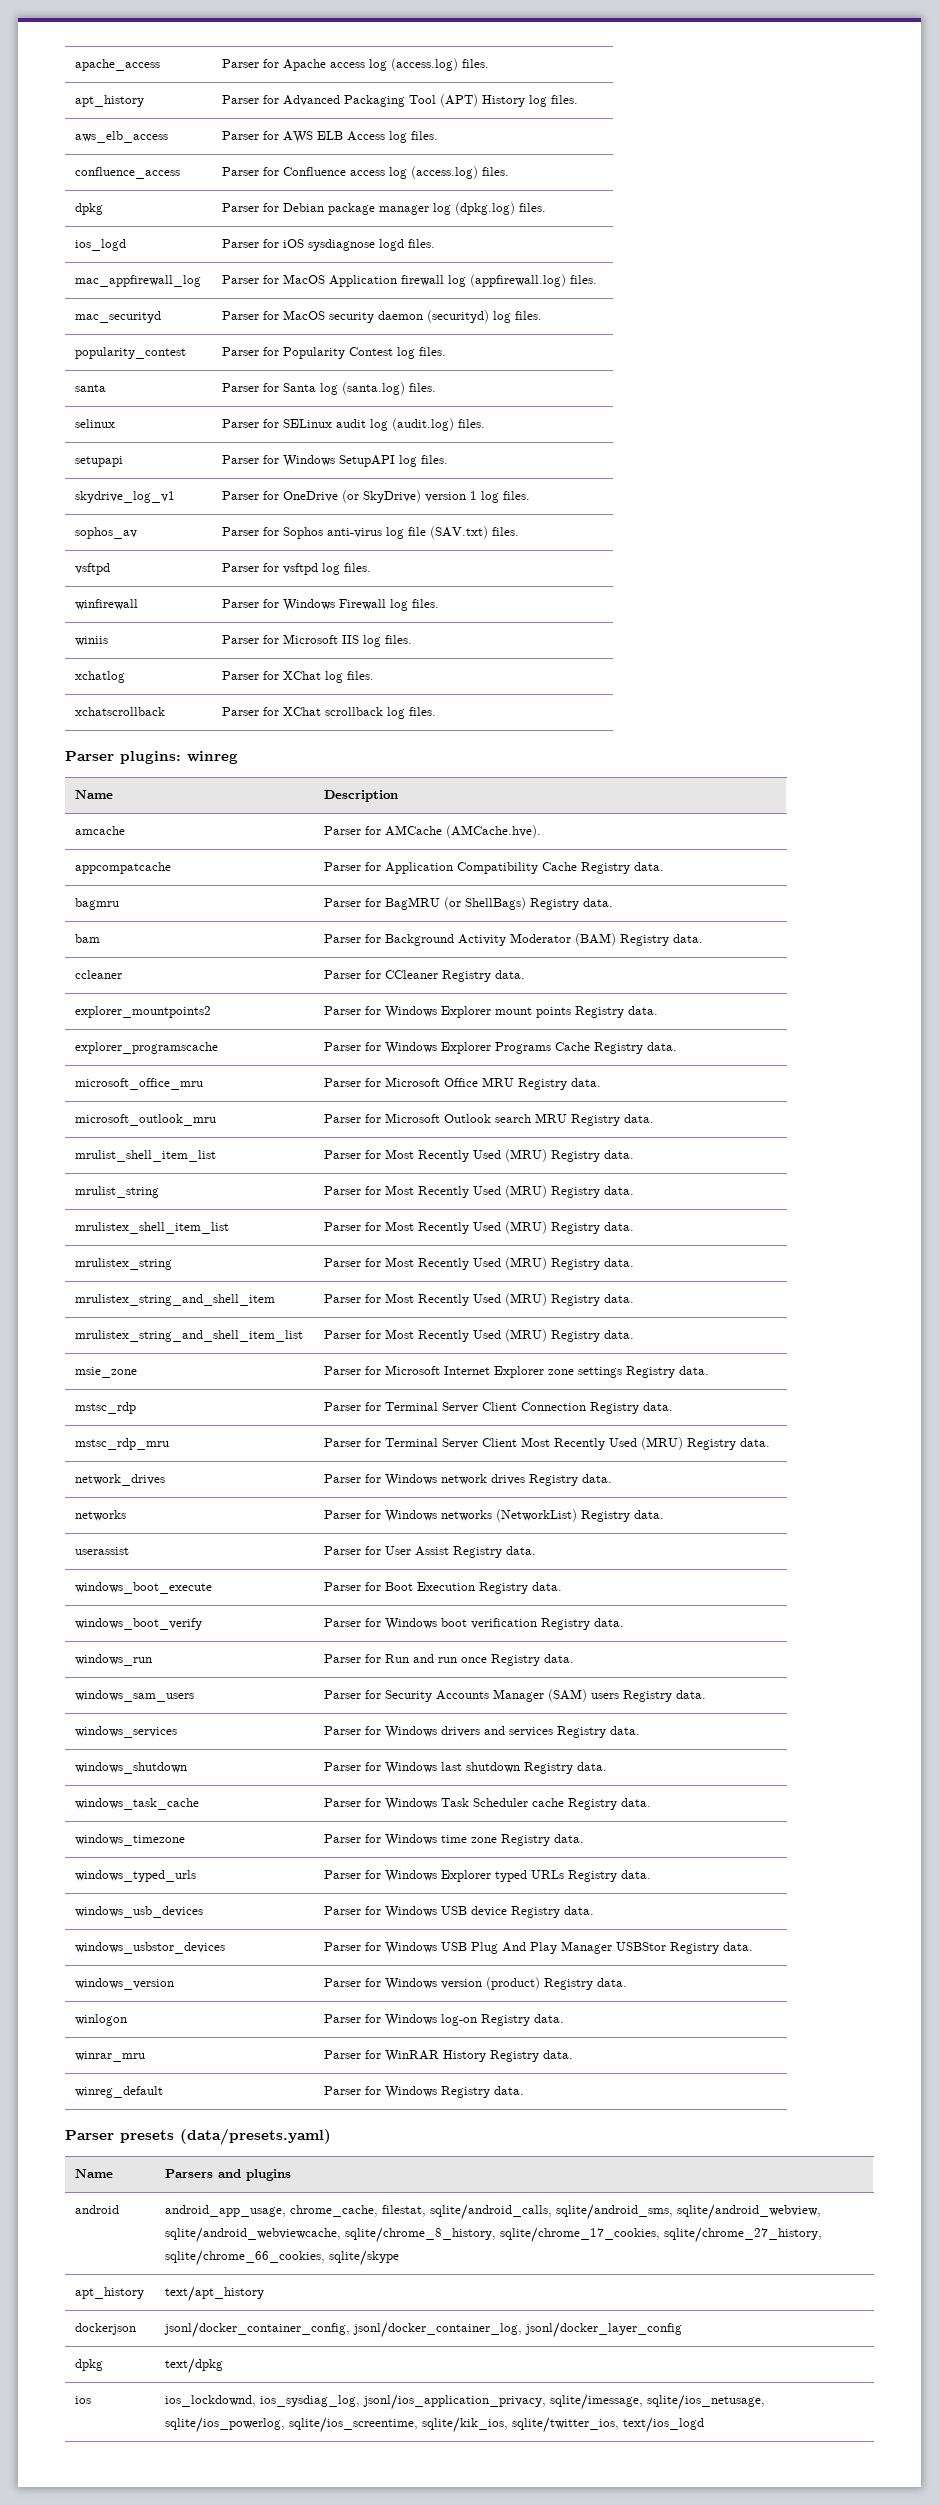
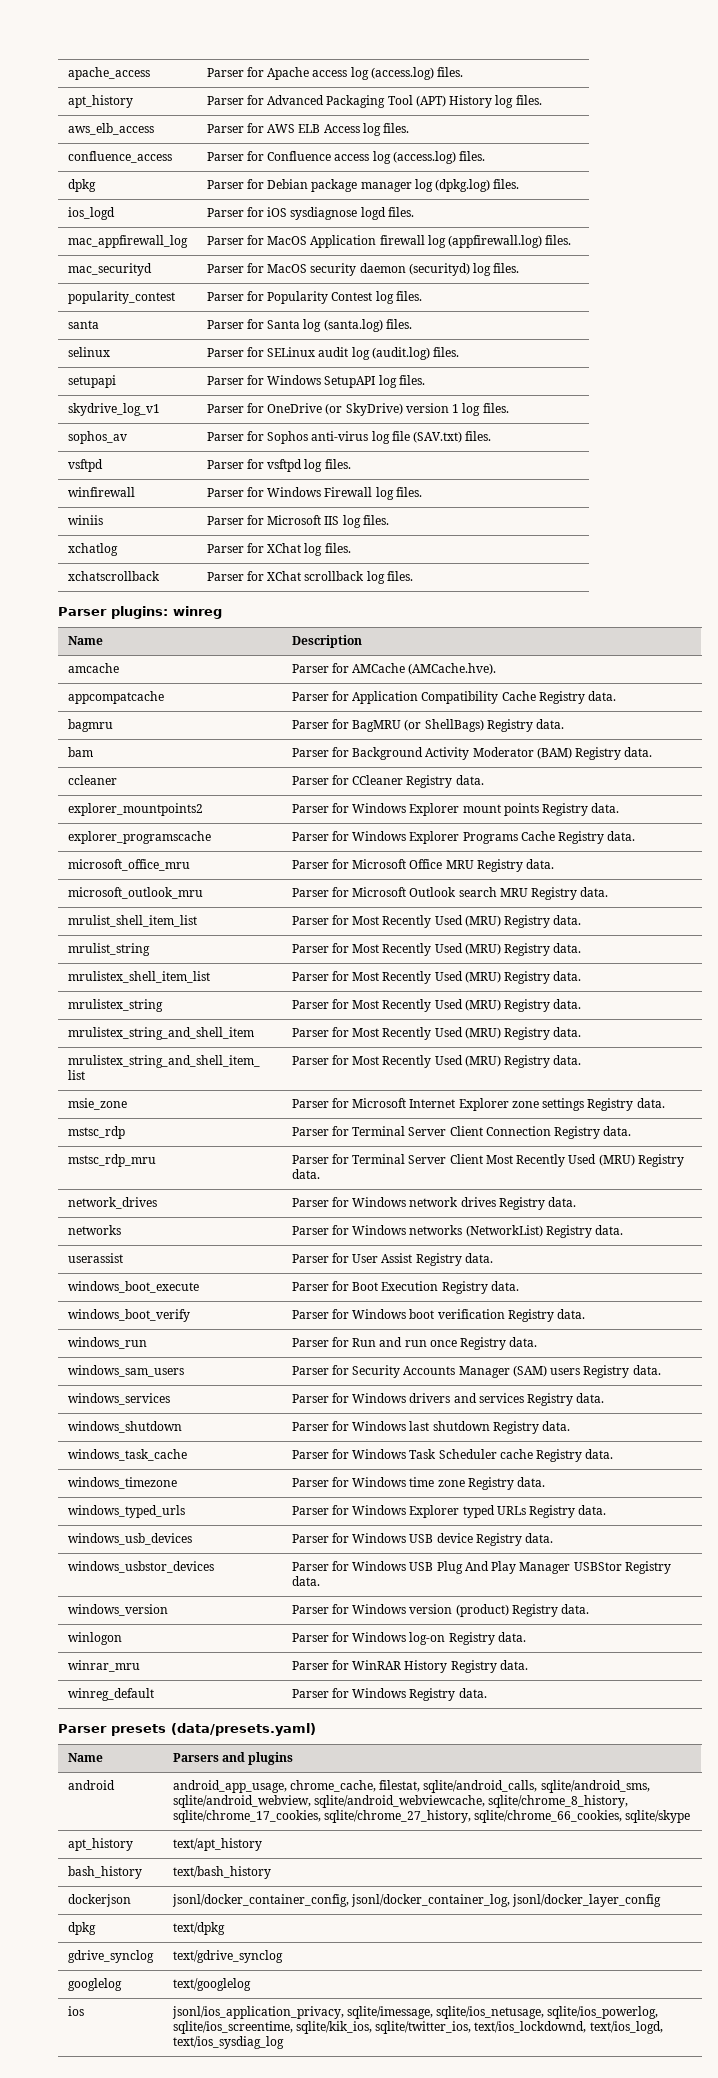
+ bash_history | text/bash_history
+ gdrive_synclog | text/gdrive_synclog
+ googlelog | text/googlelog
- ios | ios_lockdownd, ios_sysdiag_log, jsonl/ios_application_privacy, sqlite/imessage, sqlite/ios_netusage, sqlite/ios_powerlog, sqlite/ios_screentime, sqlite/kik_ios, sqlite/twitter_ios, text/ios_logd
+ ios | jsonl/ios_application_privacy, sqlite/imessage, sqlite/ios_netusage, sqlite/ios_powerlog, sqlite/ios_screentime, sqlite/kik_ios, sqlite/twitter_ios, text/ios_lockdownd, text/ios_logd, text/ios_sysdiag_log

